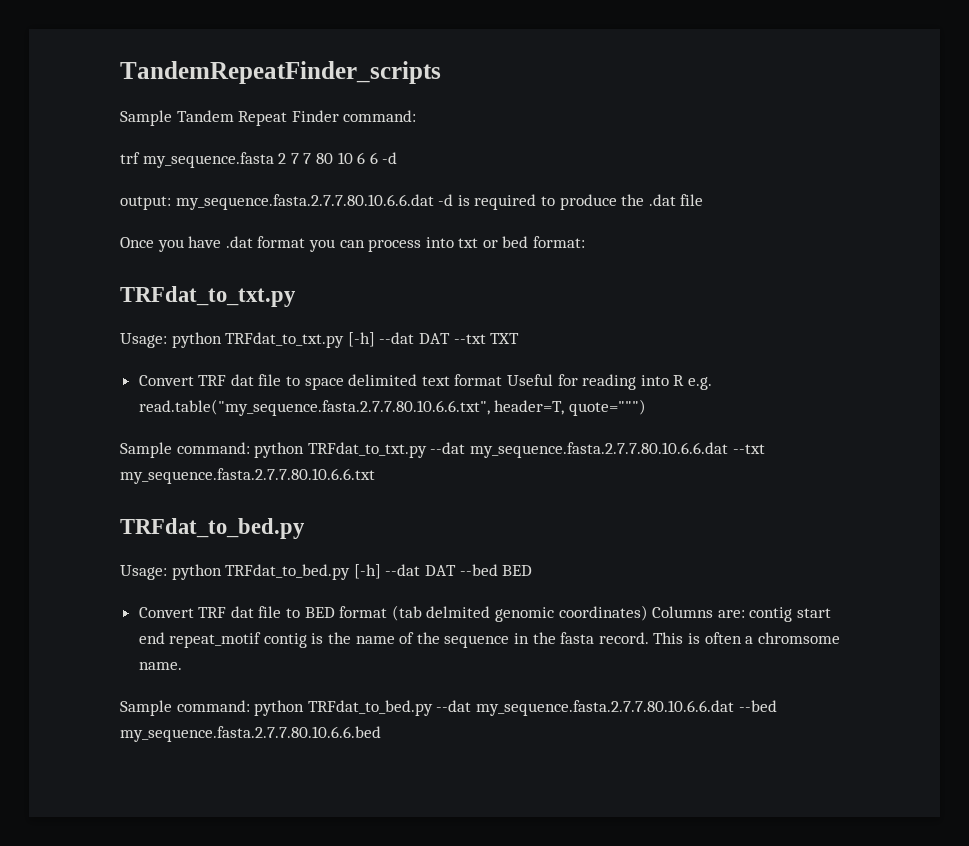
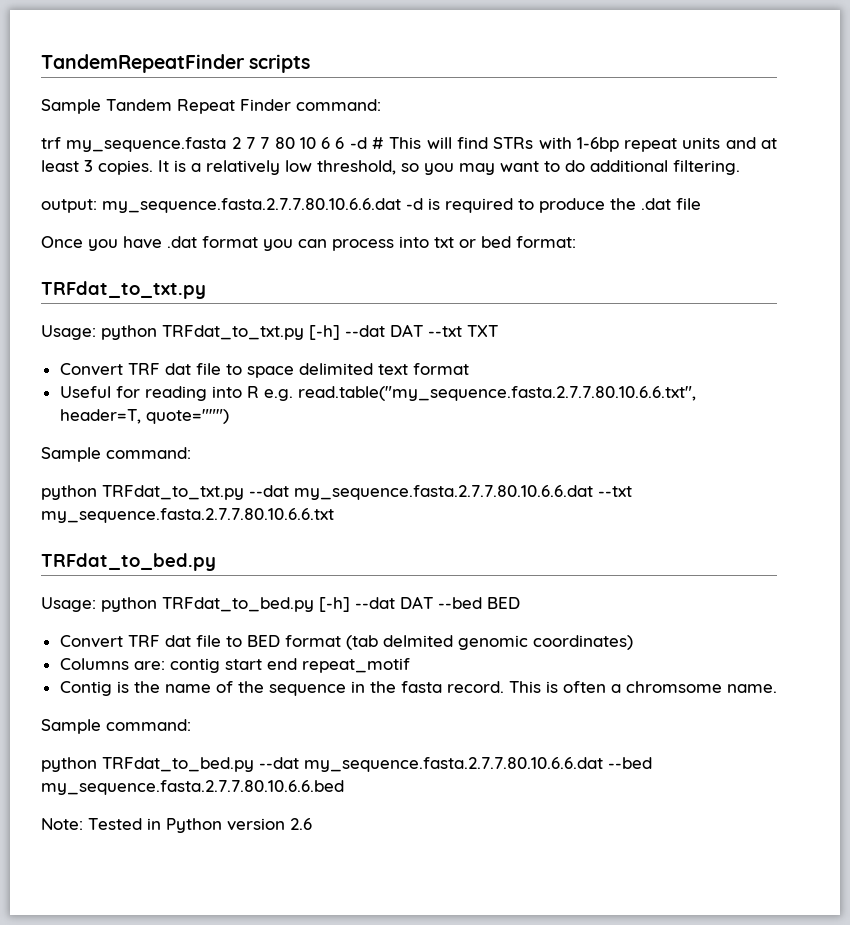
- TandemRepeatFinder_scripts
+ TandemRepeatFinder scripts
- trf my_sequence.fasta 2 7 7 80 10 6 6 -d
+ trf my_sequence.fasta 2 7 7 80 10 6 6 -d # This will find STRs with 1-6bp repeat units and at least 3 copies. It is a relatively low threshold, so you may want to do additional filtering.
- Convert TRF dat file to space delimited text format Useful for reading into R e.g. read.table("my_sequence.fasta.2.7.7.80.10.6.6.txt", header=T, quote=""")
- Sample command: python TRFdat_to_txt.py --dat my_sequence.fasta.2.7.7.80.10.6.6.dat --txt my_sequence.fasta.2.7.7.80.10.6.6.txt
+ Convert TRF dat file to space delimited text format
+ Useful for reading into R e.g. read.table("my_sequence.fasta.2.7.7.80.10.6.6.txt", header=T, quote=""")
+ Sample command:
+ python TRFdat_to_txt.py --dat my_sequence.fasta.2.7.7.80.10.6.6.dat --txt my_sequence.fasta.2.7.7.80.10.6.6.txt
- Convert TRF dat file to BED format (tab delmited genomic coordinates) Columns are: contig start end repeat_motif contig is the name of the sequence in the fasta record.
+ Convert TRF dat file to BED format (tab delmited genomic coordinates)
+ Columns are: contig start end repeat_motif
+ Contig is the name of the sequence in the fasta record.
  This is often a chromsome name.
- Sample command: python TRFdat_to_bed.py --dat my_sequence.fasta.2.7.7.80.10.6.6.dat --bed my_sequence.fasta.2.7.7.80.10.6.6.bed
+ Sample command:
+ python TRFdat_to_bed.py --dat my_sequence.fasta.2.7.7.80.10.6.6.dat --bed my_sequence.fasta.2.7.7.80.10.6.6.bed
+ Note: Tested in Python version 2.6

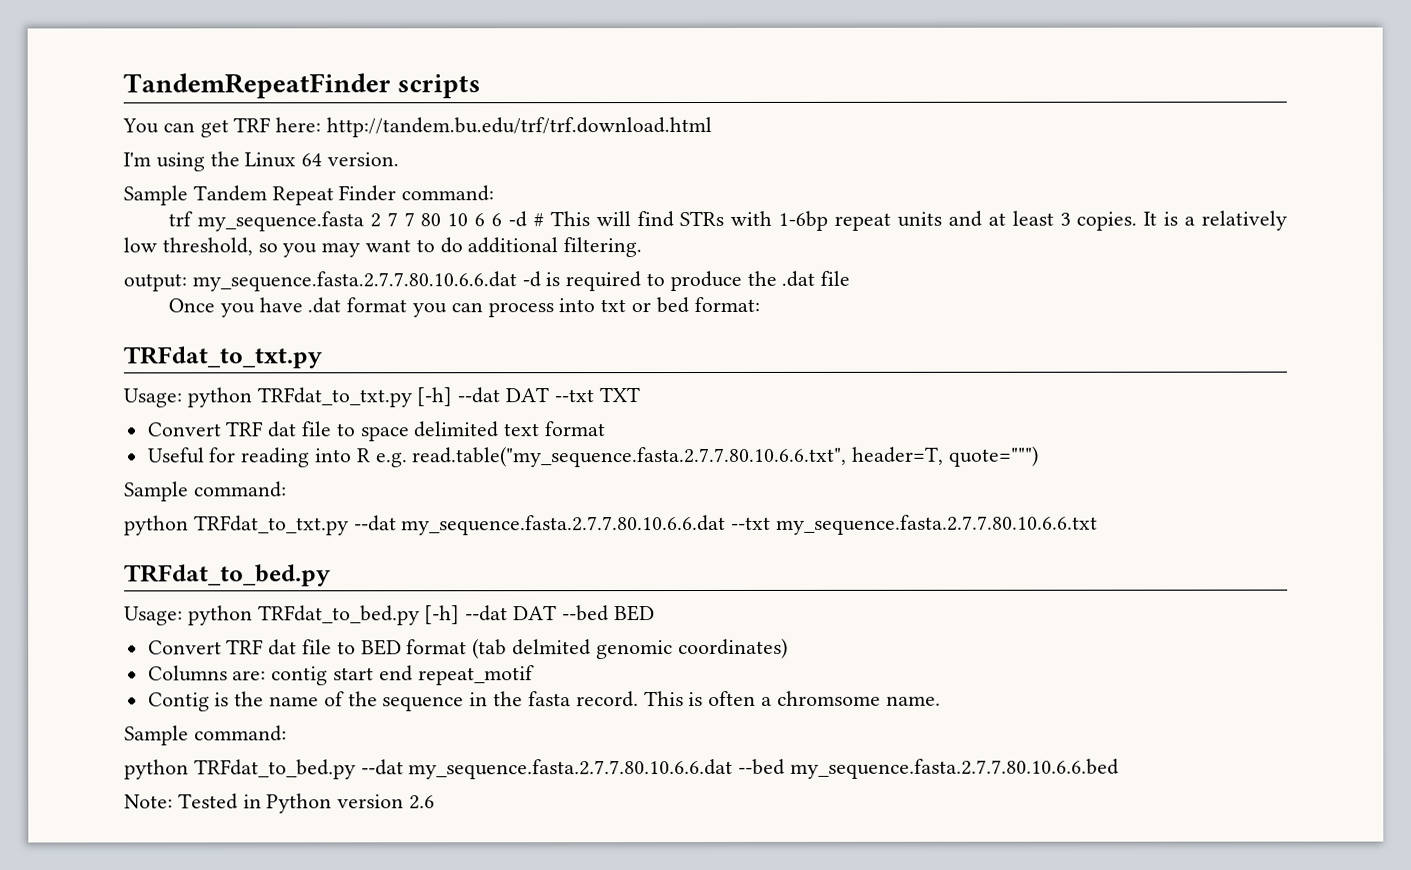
+ You can get TRF here: http://tandem.bu.edu/trf/trf.download.html
+ I'm using the Linux 64 version.

